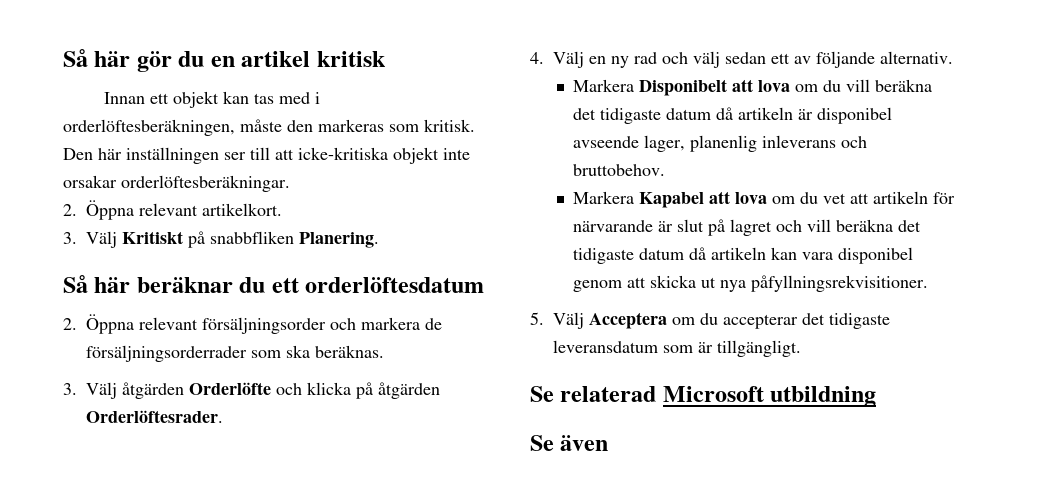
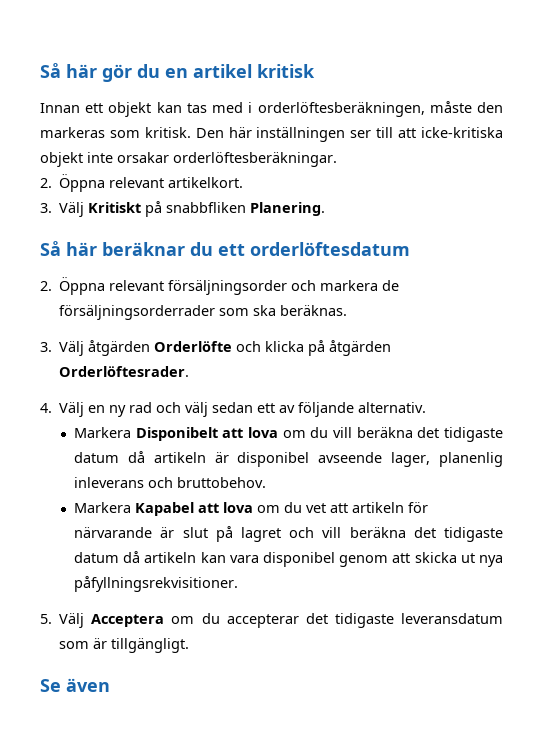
- Se relaterad Microsoft utbildning

